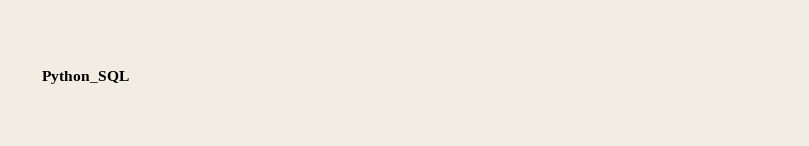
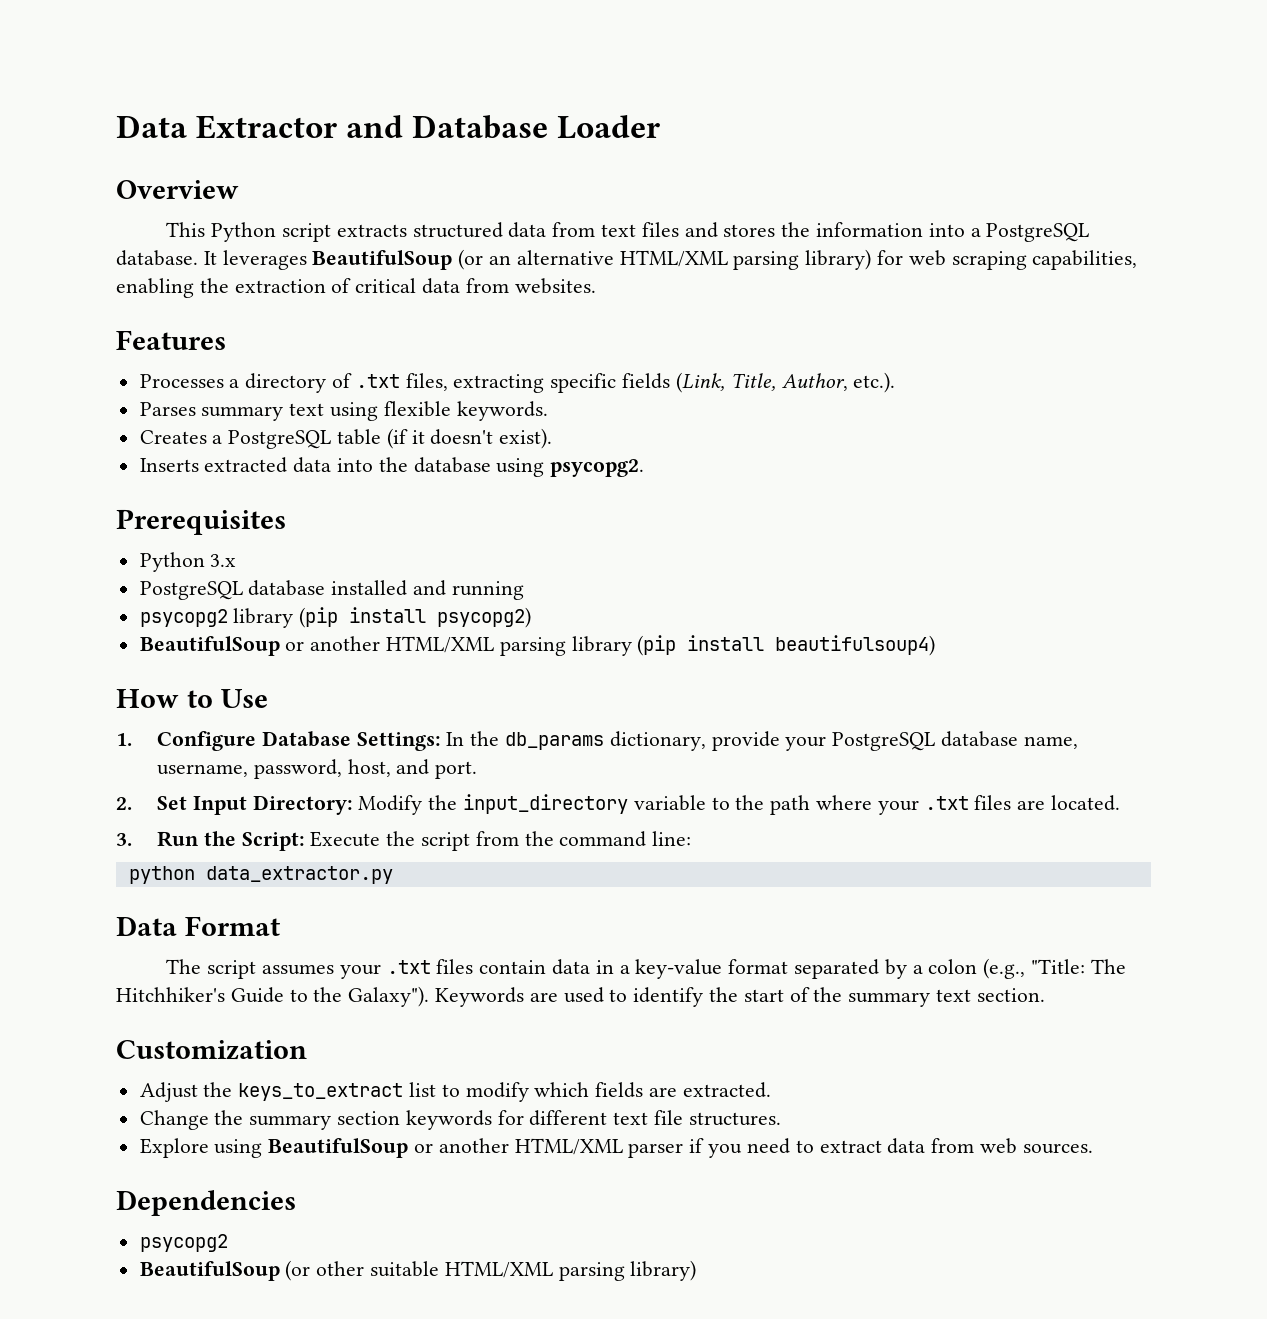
- Python_SQL
+ Data Extractor and Database Loader
+ Overview
+ This Python script extracts structured data from text files and stores the information into a PostgreSQL database. It leverages BeautifulSoup (or an alternative HTML/XML parsing library) for web scraping capabilities, enabling the extraction of critical data from websites.
+ Features
+ Processes a directory of .txt files, extracting specific fields (Link, Title, Author, etc.).
+ Parses summary text using flexible keywords.
+ Creates a PostgreSQL table (if it doesn't exist).
+ Inserts extracted data into the database using psycopg2.
+ Prerequisites
+ Python 3.x
+ PostgreSQL database installed and running
+ psycopg2 library (pip install psycopg2)
+ BeautifulSoup or another HTML/XML parsing library (pip install beautifulsoup4)
+ How to Use
+ 1. Configure Database Settings: In the db_params dictionary, provide your PostgreSQL database name, username, password, host, and port.
+ 2. Set Input Directory: Modify the input_directory variable to the path where your .txt files are located.
+ 3. Run the Script: Execute the script from the command line:
+ python data_extractor.py
+ Data Format
+ The script assumes your .txt files contain data in a key-value format separated by a colon (e.g., "Title: The Hitchhiker's Guide to the Galaxy"). Keywords are used to identify the start of the summary text section.
+ Customization
+ Adjust the keys_to_extract list to modify which fields are extracted.
+ Change the summary section keywords for different text file structures.
+ Explore using BeautifulSoup or another HTML/XML parser if you need to extract data from web sources.
+ Dependencies
+ psycopg2
+ BeautifulSoup (or other suitable HTML/XML parsing library)

